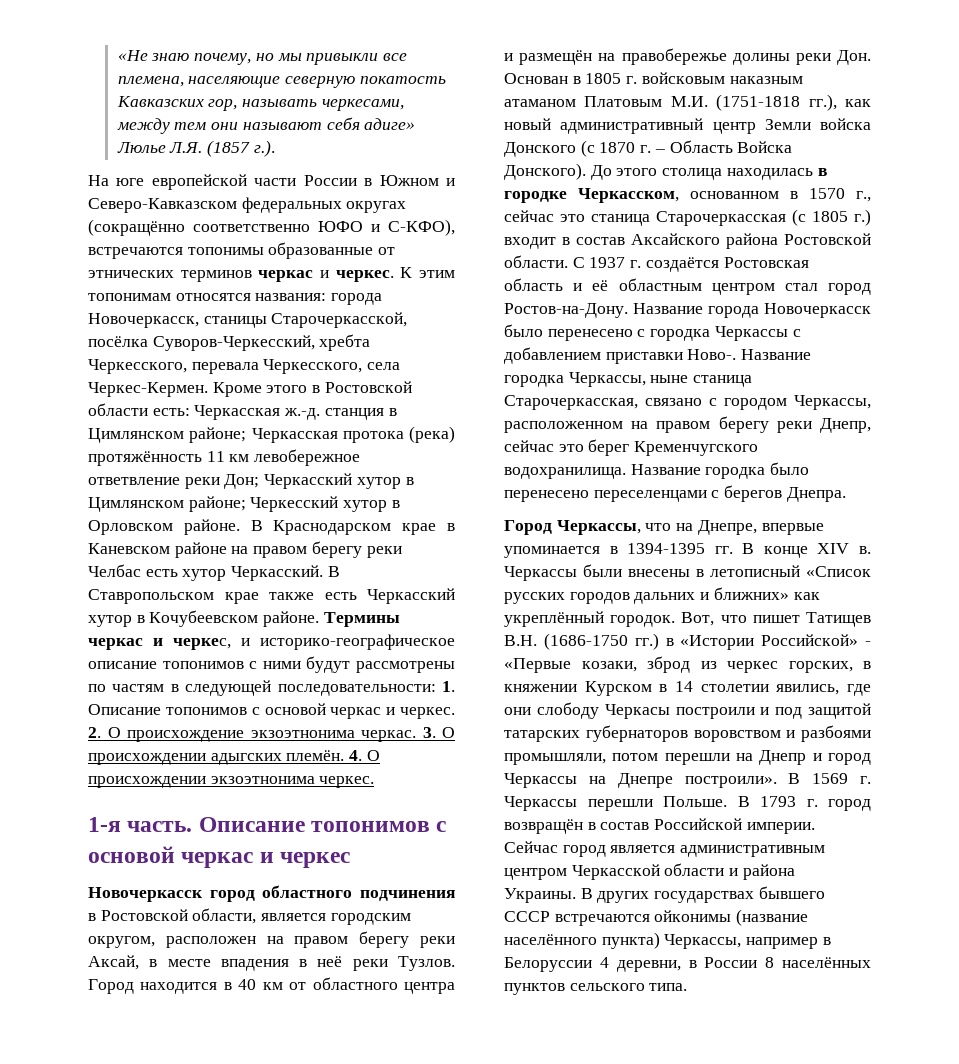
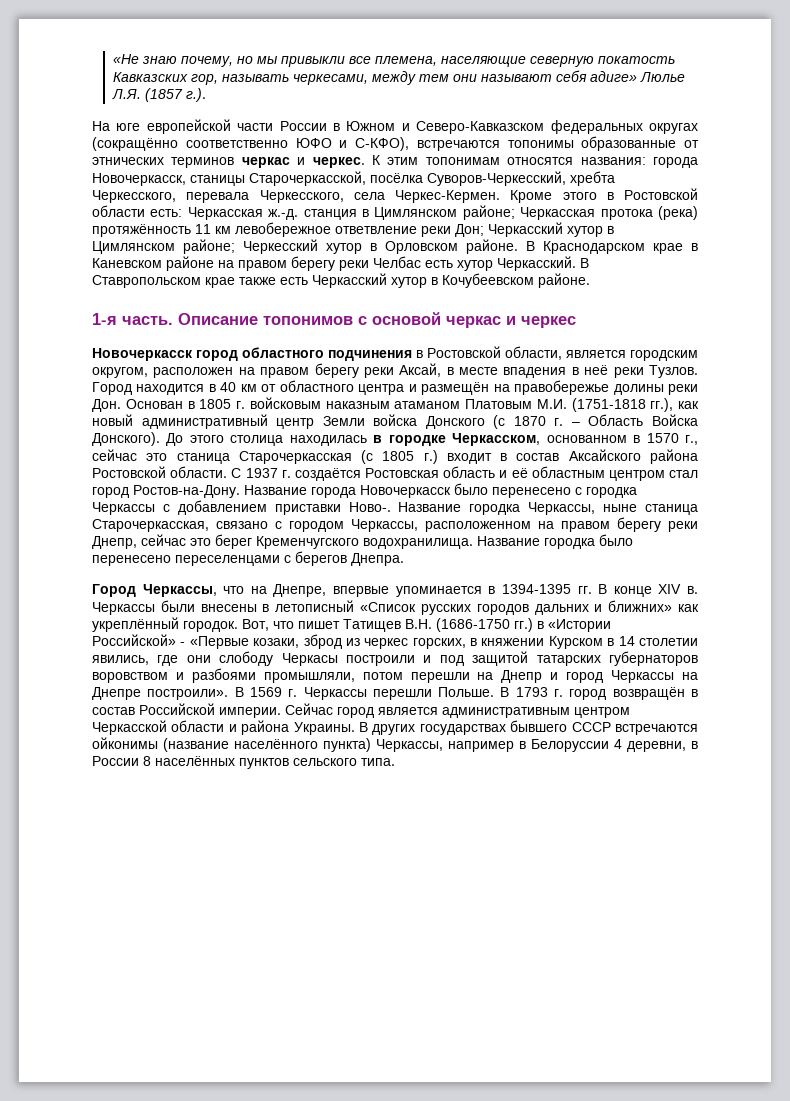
- Термины черкас и черкес, и историко-географическое описание топонимов с ними будут рассмотрены по частям в следующей последовательности: 1. Описание топонимов с основой черкас и черкес. 2. О происхождение экзоэтнонима черкас. 3. О происхождении адыгских племён. 4. О происхождении экзоэтнонима черкес.

